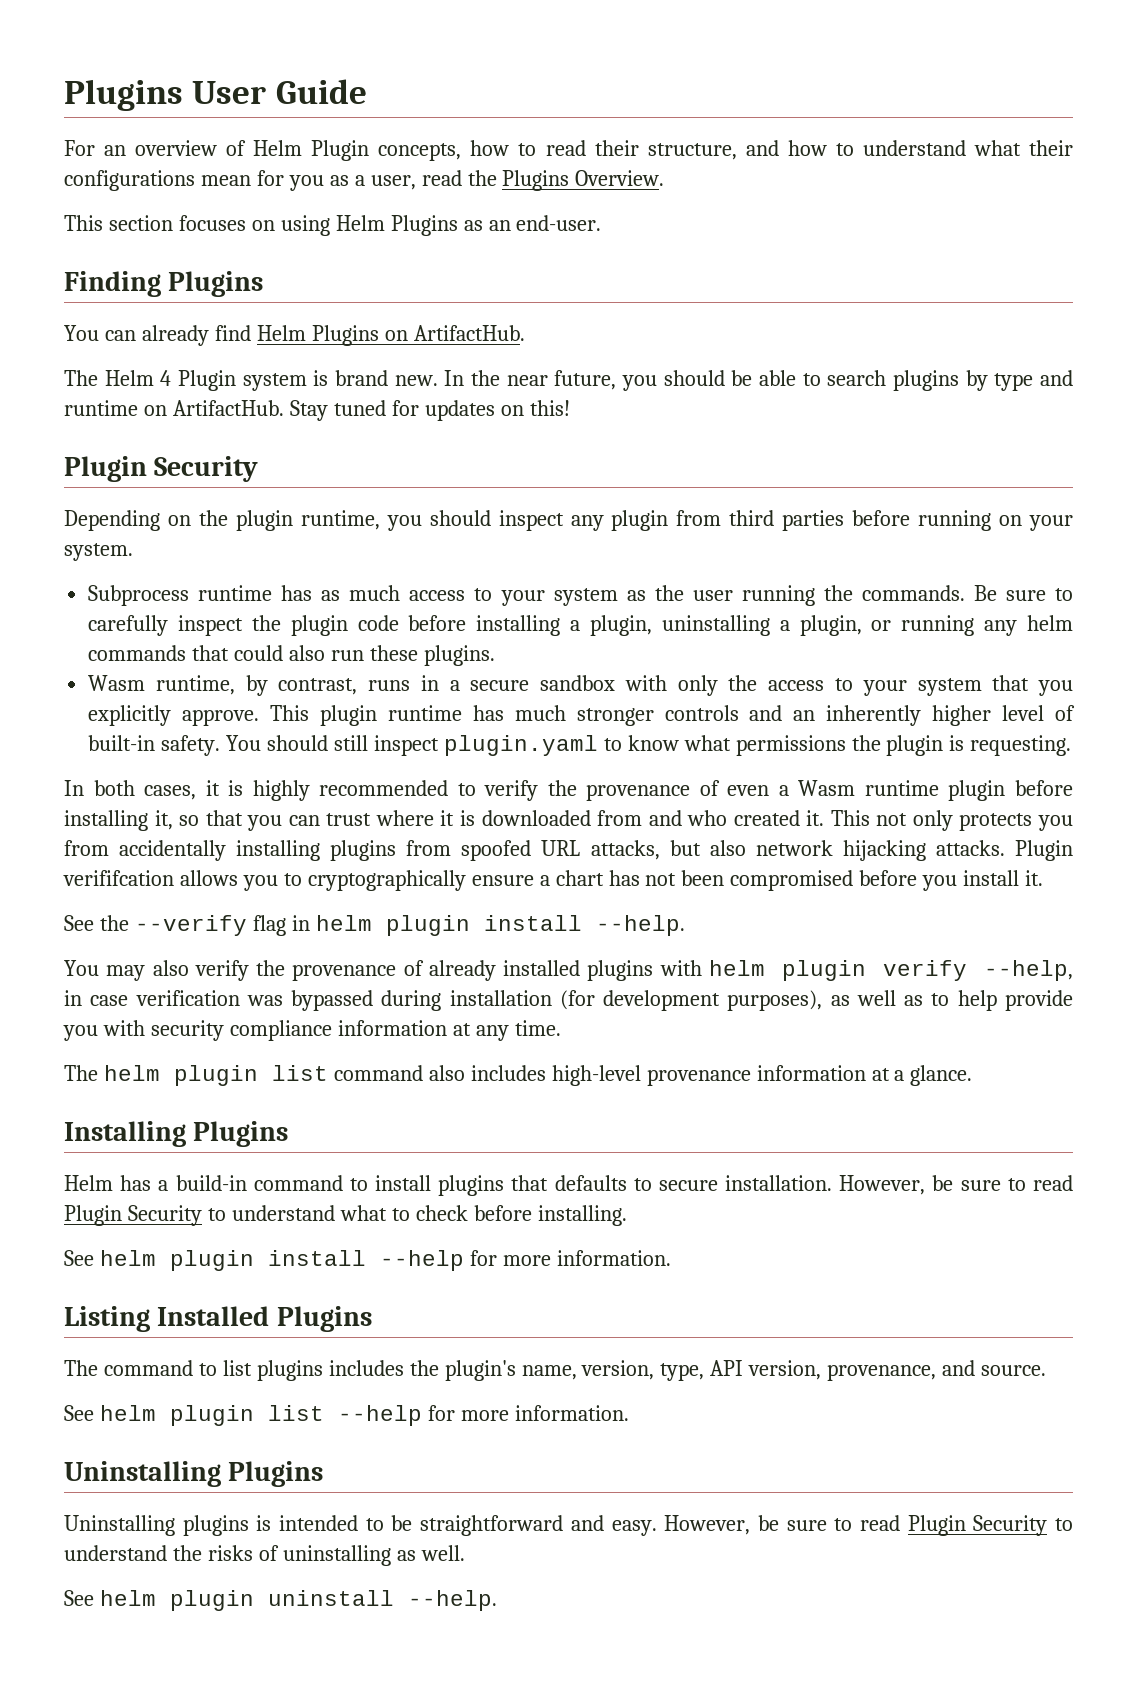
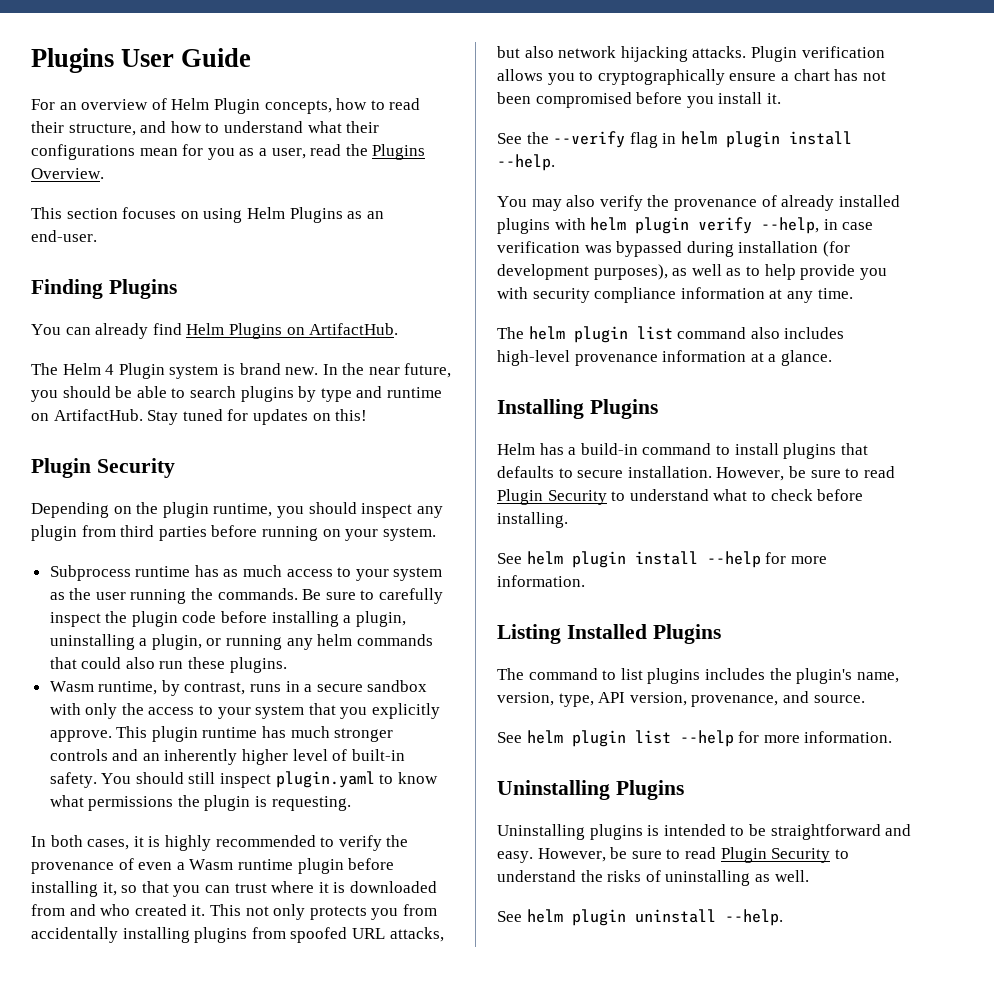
- Plugin verififcation allows you to cryptographically ensure a chart has not been compromised before you install it.
+ Plugin verification allows you to cryptographically ensure a chart has not been compromised before you install it.

